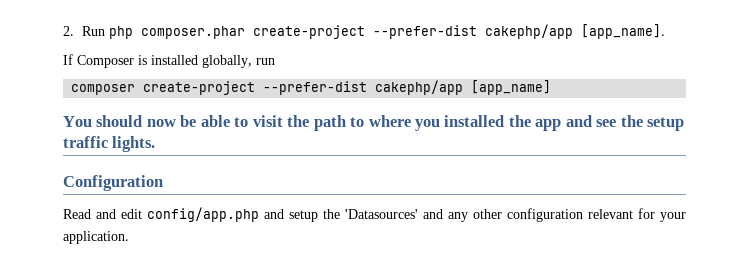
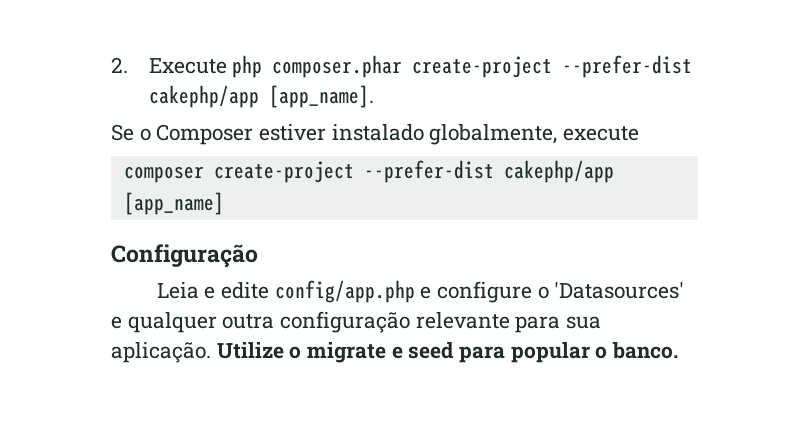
- 2. Run php composer.phar create-project --prefer-dist cakephp/app [app_name].
+ 2. Execute php composer.phar create-project --prefer-dist cakephp/app [app_name].
- If Composer is installed globally, run
+ Se o Composer estiver instalado globalmente, execute
- You should now be able to visit the path to where you installed the app and see the setup traffic lights.
- Configuration
- Read and edit config/app.php and setup the 'Datasources' and any other configuration relevant for your application.
+ Configuração
+ Leia e edite config/app.php e configure o 'Datasources' e qualquer outra configuração relevante para sua aplicação. Utilize o migrate e seed para popular o banco.

